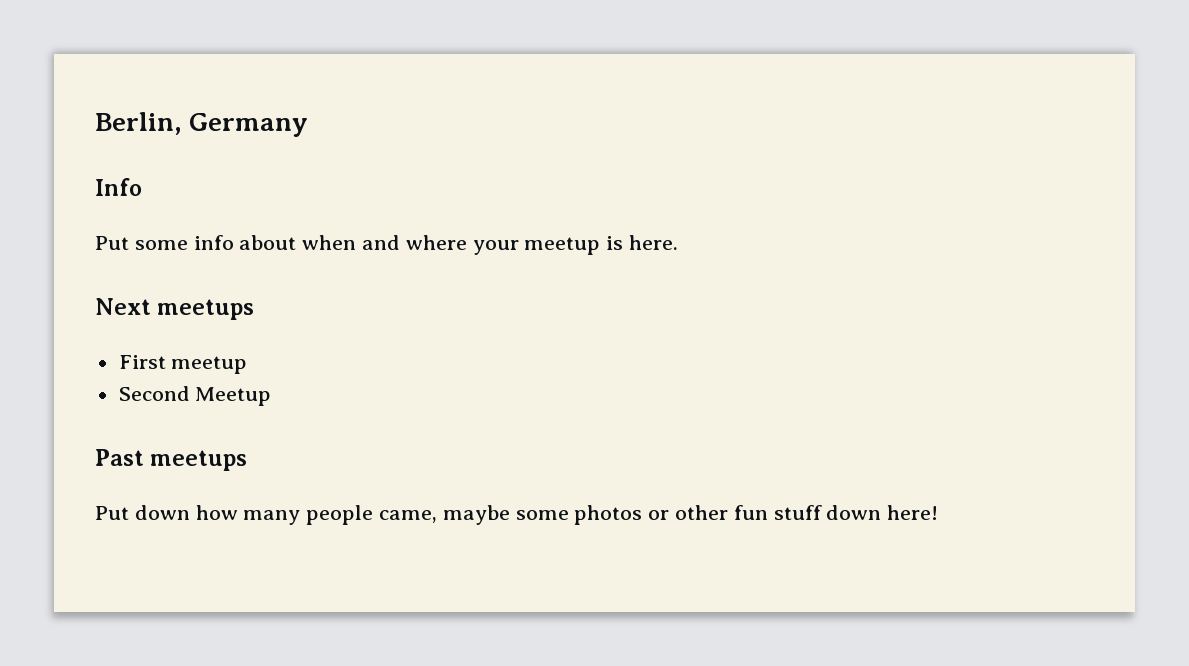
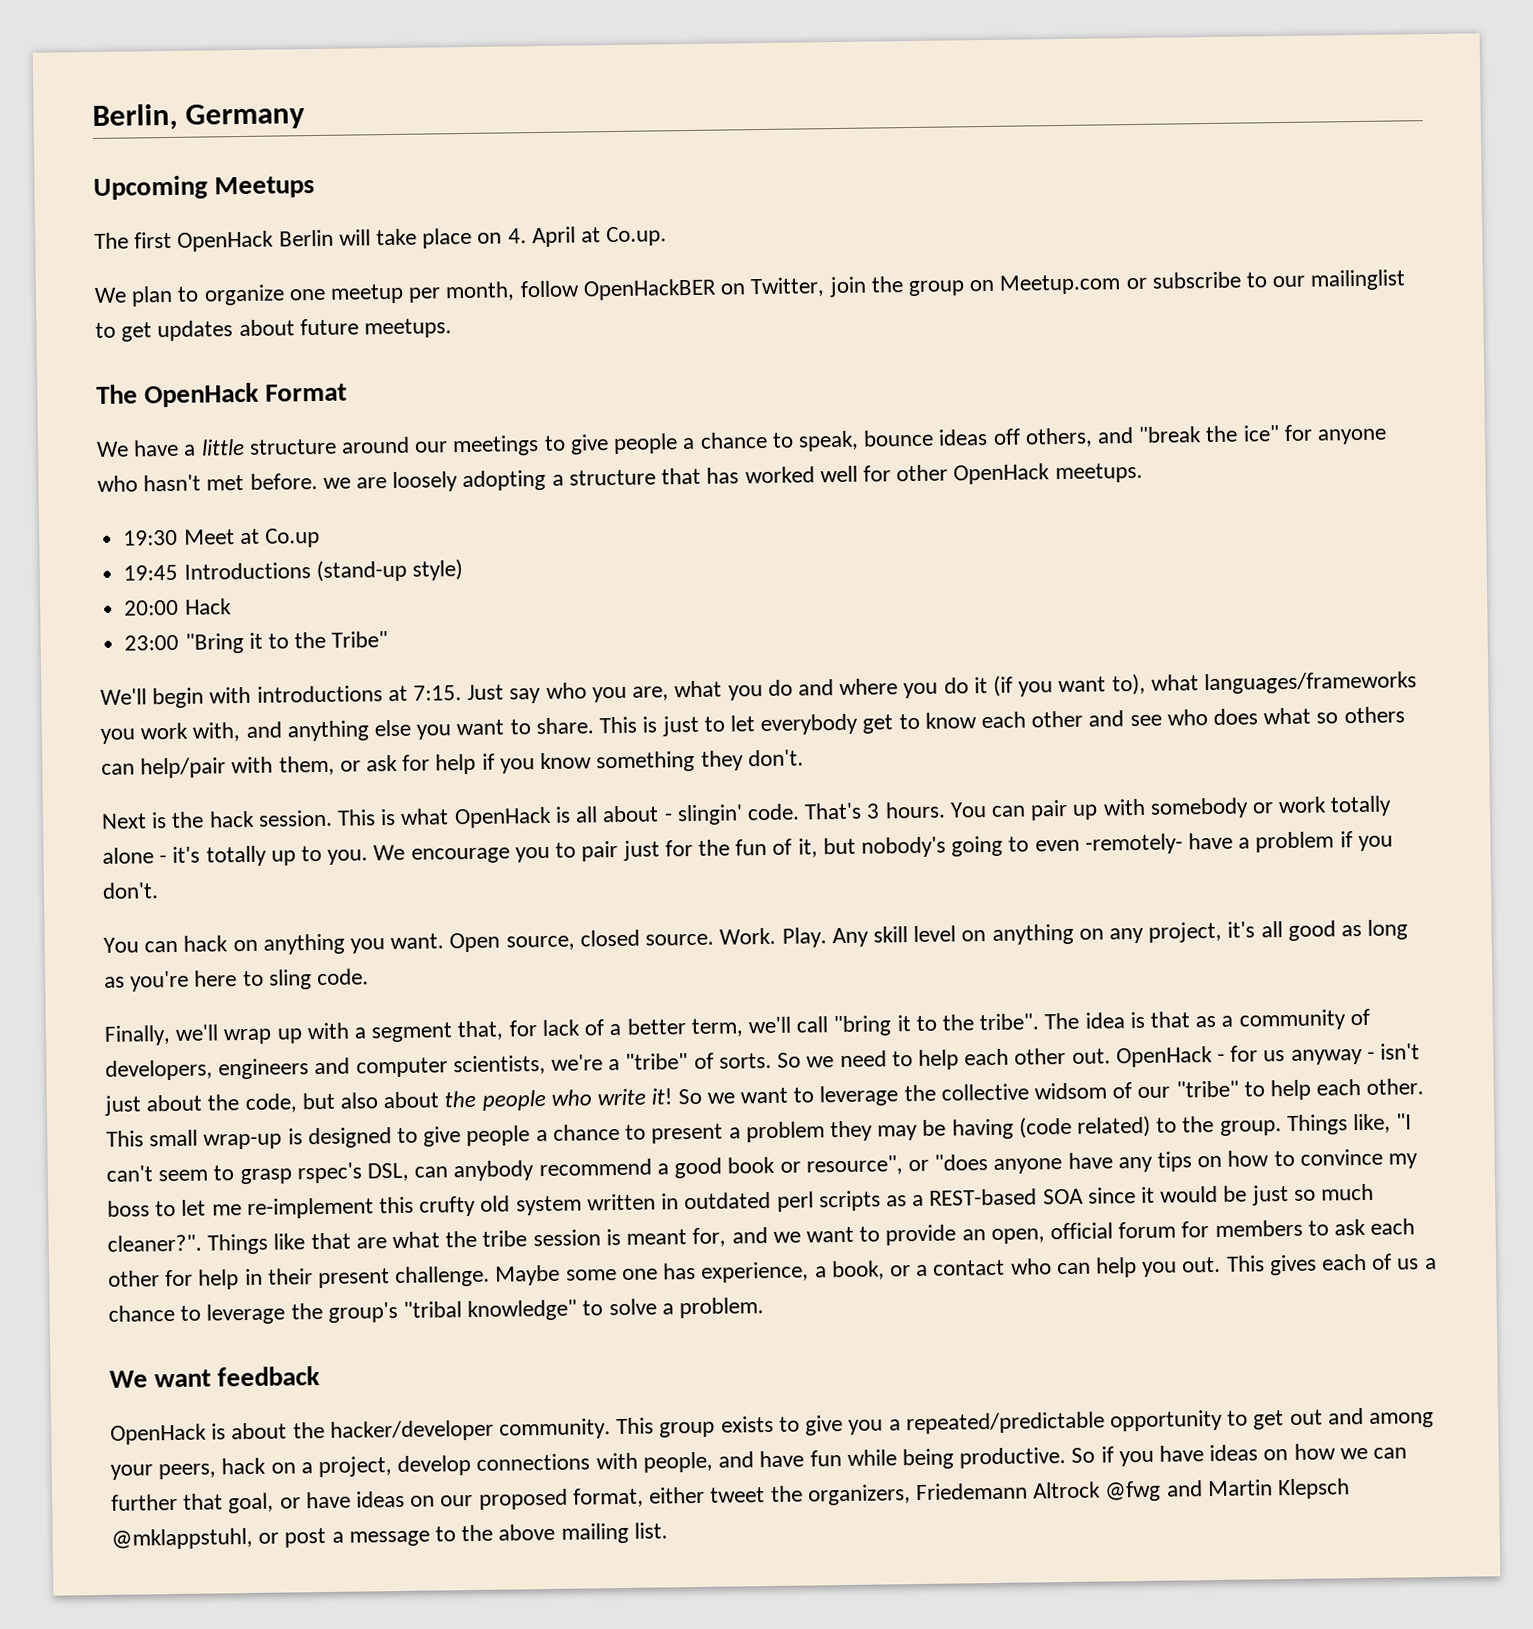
- Info
- Put some info about when and where your meetup is here.
- Next meetups
- First meetup
- Second Meetup
- Past meetups
- Put down how many people came, maybe some photos or other fun stuff down here!
+ Upcoming Meetups
+ The first OpenHack Berlin will take place on 4. April at Co.up.
+ We plan to organize one meetup per month, follow OpenHackBER on Twitter, join the group on Meetup.com or subscribe to our mailinglist to get updates about future meetups.
+ The OpenHack Format
+ We have a little structure around our meetings to give people a chance to speak, bounce ideas off others, and "break the ice" for anyone who hasn't met before. we are loosely adopting a structure that has worked well for other OpenHack meetups.
+ 19:30 Meet at Co.up
+ 19:45 Introductions (stand-up style)
+ 20:00 Hack
+ 23:00 "Bring it to the Tribe"
+ We'll begin with introductions at 7:15. Just say who you are, what you do and where you do it (if you want to), what languages/frameworks you work with, and anything else you want to share. This is just to let everybody get to know each other and see who does what so others can help/pair with them, or ask for help if you know something they don't.
+ Next is the hack session. This is what OpenHack is all about - slingin' code. That's 3 hours. You can pair up with somebody or work totally alone - it's totally up to you. We encourage you to pair just for the fun of it, but nobody's going to even -remotely- have a problem if you don't.
+ You can hack on anything you want. Open source, closed source. Work. Play. Any skill level on anything on any project, it's all good as long as you're here to sling code.
+ Finally, we'll wrap up with a segment that, for lack of a better term, we'll call "bring it to the tribe". The idea is that as a community of developers, engineers and computer scientists, we're a "tribe" of sorts. So we need to help each other out. OpenHack - for us anyway - isn't just about the code, but also about the people who write it! So we want to leverage the collective widsom of our "tribe" to help each other. This small wrap-up is designed to give people a chance to present a problem they may be having (code related) to the group. Things like, "I can't seem to grasp rspec's DSL, can anybody recommend a good book or resource", or "does anyone have any tips on how to convince my boss to let me re-implement this crufty old system written in outdated perl scripts as a REST-based SOA since it would be just so much cleaner?". Things like that are what the tribe session is meant for, and we want to provide an open, official forum for members to ask each other for help in their present challenge. Maybe some one has experience, a book, or a contact who can help you out. This gives each of us a chance to leverage the group's "tribal knowledge" to solve a problem.
+ We want feedback
+ OpenHack is about the hacker/developer community. This group exists to give you a repeated/predictable opportunity to get out and among your peers, hack on a project, develop connections with people, and have fun while being productive. So if you have ideas on how we can further that goal, or have ideas on our proposed format, either tweet the organizers, Friedemann Altrock @fwg and Martin Klepsch @mklappstuhl, or post a message to the above mailing list.

